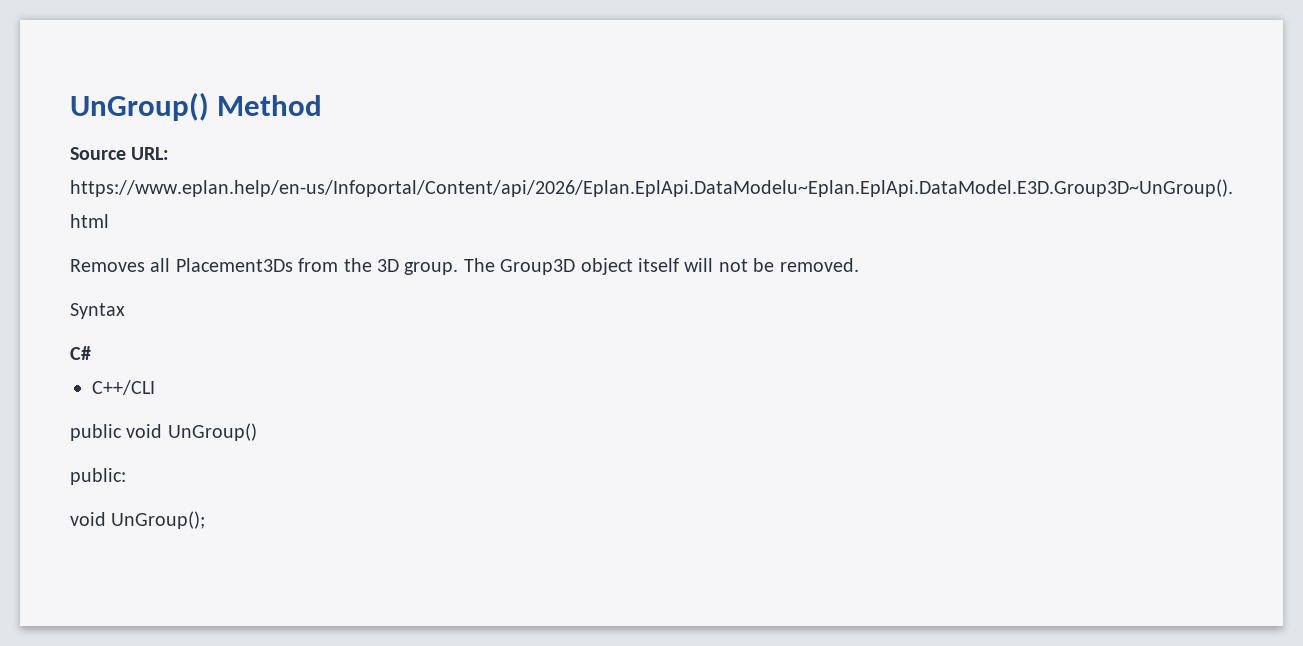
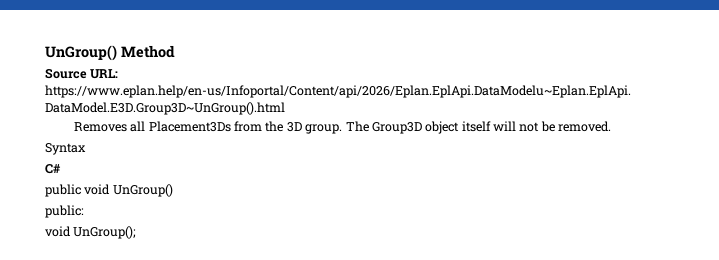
- C++/CLI

